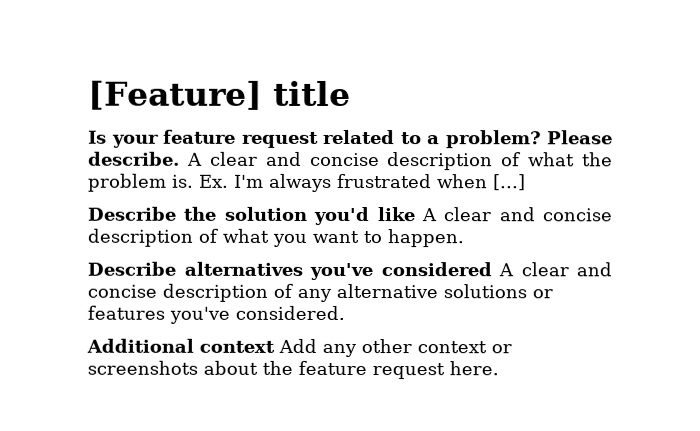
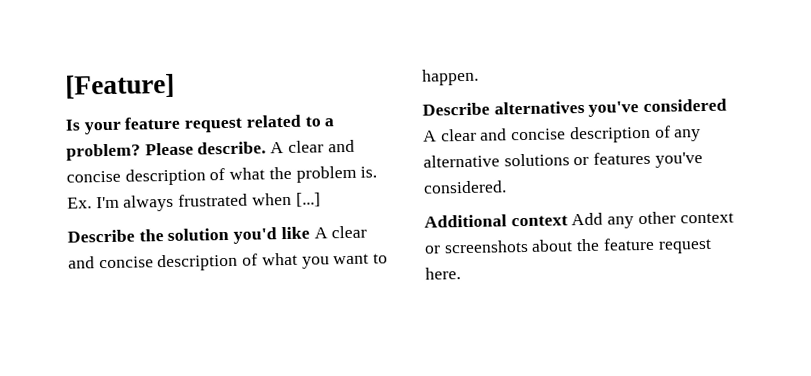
- [Feature] title
+ [Feature]

